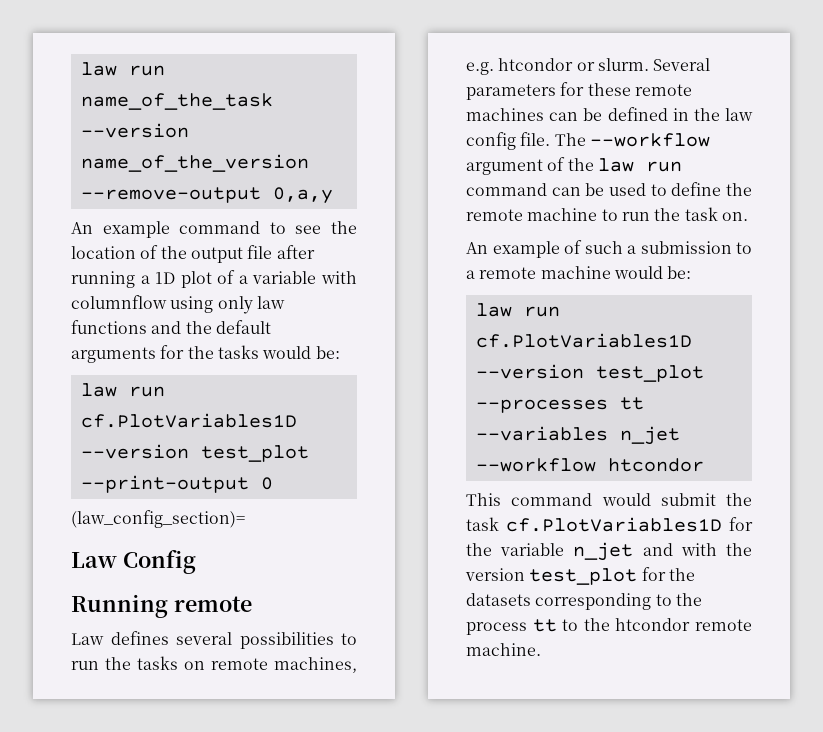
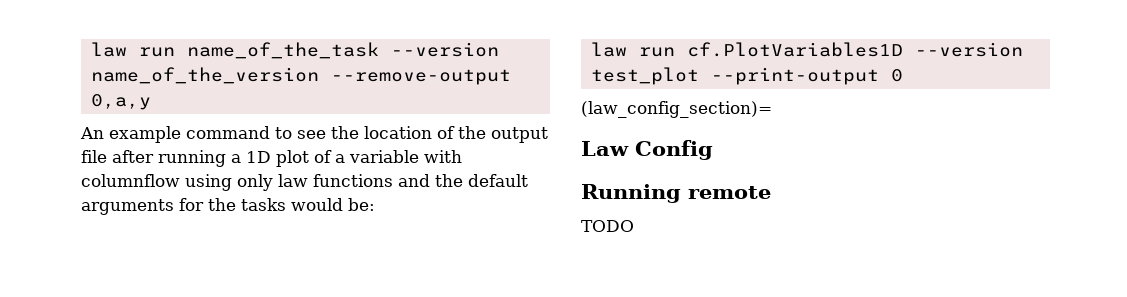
- Law defines several possibilities to run the tasks on remote machines, e.g. htcondor or slurm. Several parameters for these remote machines can be defined in the law config file. The --workflow argument of the law run command can be used to define the remote machine to run the task on.
- An example of such a submission to a remote machine would be:
- law run cf.PlotVariables1D --version test_plot --processes tt --variables n_jet --workflow htcondor
- This command would submit the task cf.PlotVariables1D for the variable n_jet and with the version test_plot for the datasets corresponding to the process tt to the htcondor remote machine.
+ TODO

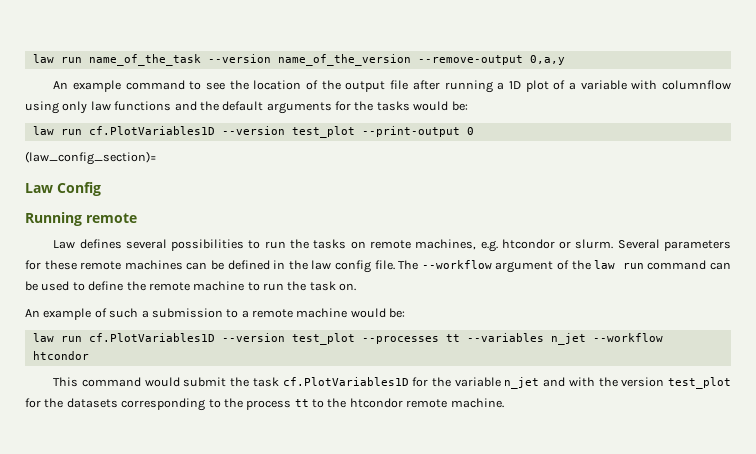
- TODO
+ Law defines several possibilities to run the tasks on remote machines, e.g. htcondor or slurm. Several parameters for these remote machines can be defined in the law config file. The --workflow argument of the law run command can be used to define the remote machine to run the task on.
+ An example of such a submission to a remote machine would be:
+ law run cf.PlotVariables1D --version test_plot --processes tt --variables n_jet --workflow htcondor
+ This command would submit the task cf.PlotVariables1D for the variable n_jet and with the version test_plot for the datasets corresponding to the process tt to the htcondor remote machine.

